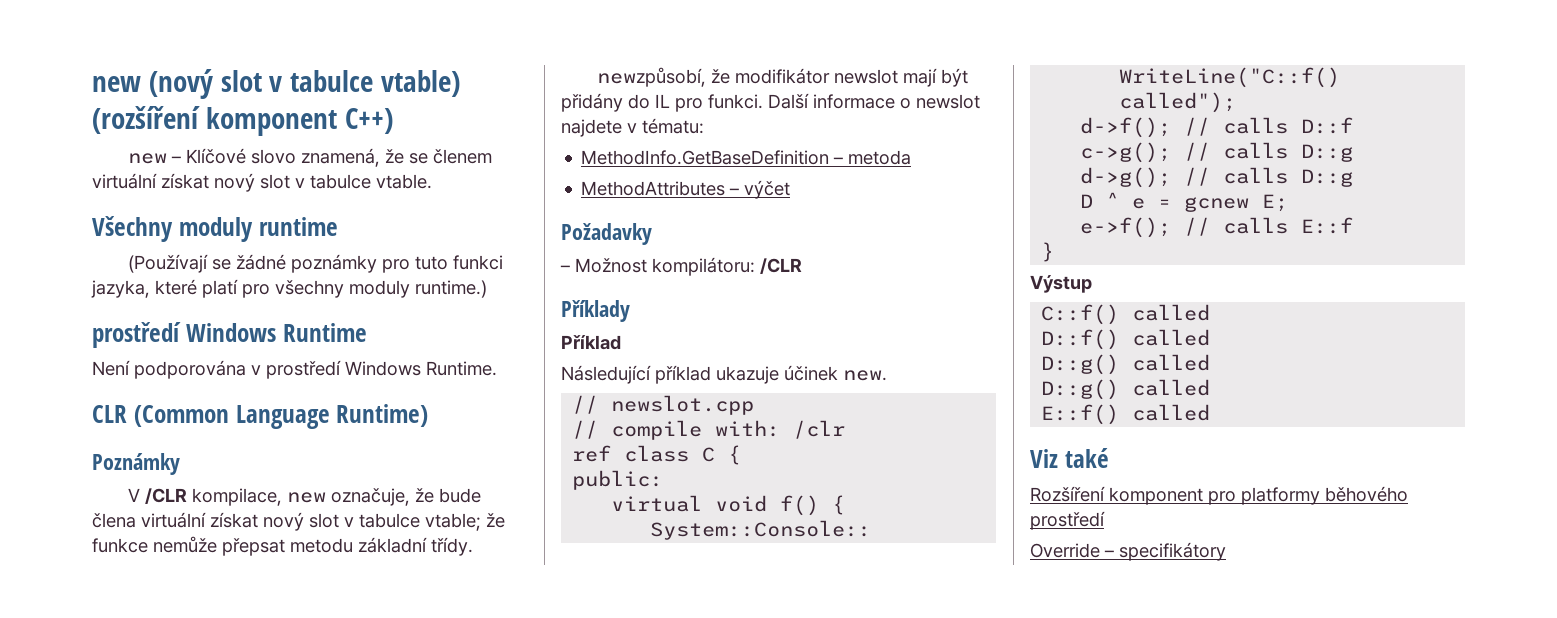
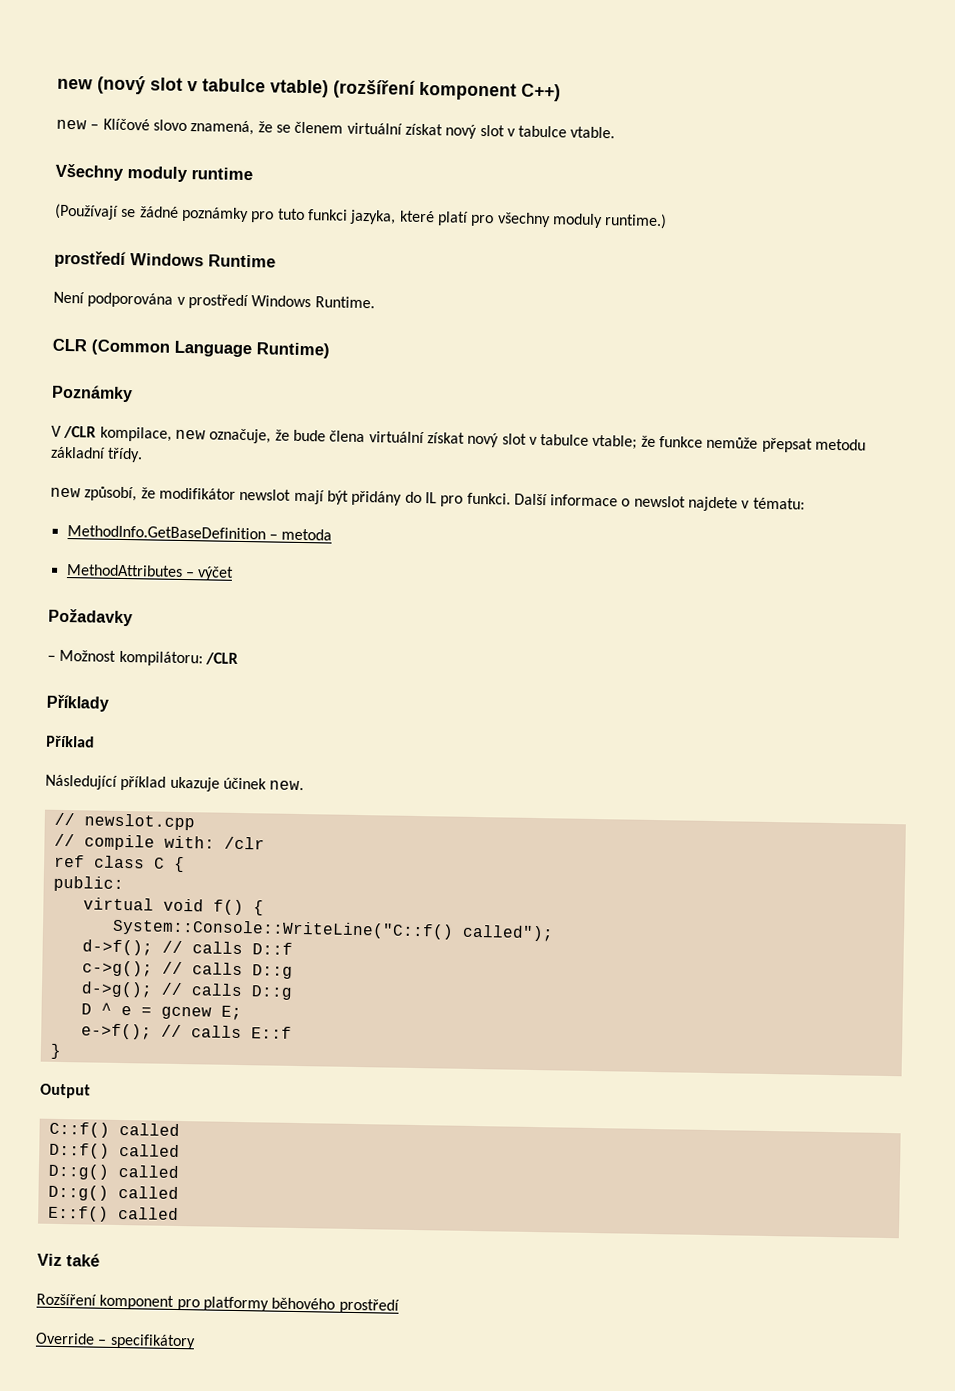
- newzpůsobí, že modifikátor newslot mají být přidány do IL pro funkci.
+ new způsobí, že modifikátor newslot mají být přidány do IL pro funkci.
- Výstup
+ Output

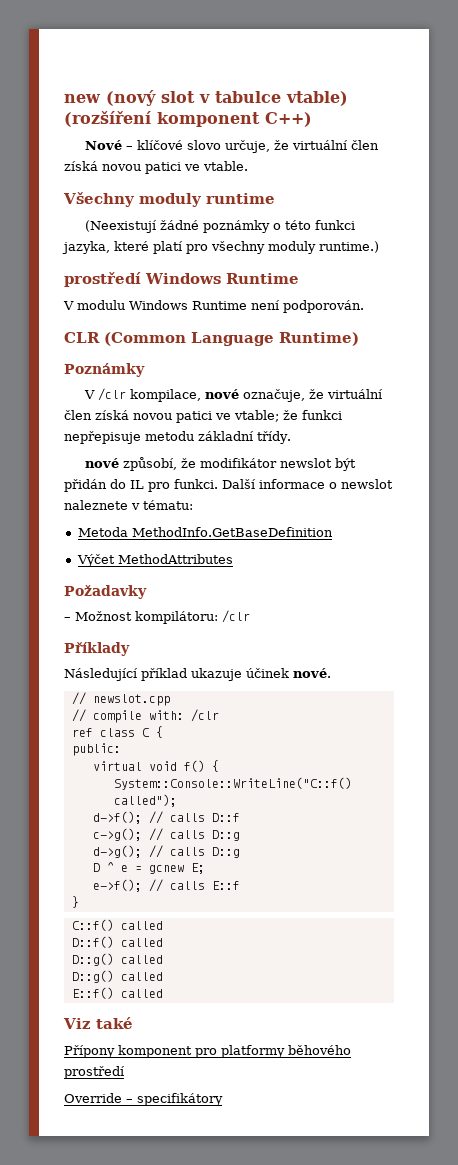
- new – Klíčové slovo znamená, že se členem virtuální získat nový slot v tabulce vtable.
+ Nové – klíčové slovo určuje, že virtuální člen získá novou patici ve vtable.
  Všechny moduly runtime
- (Používají se žádné poznámky pro tuto funkci jazyka, které platí pro všechny moduly runtime.)
+ (Neexistují žádné poznámky o této funkci jazyka, které platí pro všechny moduly runtime.)
- Není podporována v prostředí Windows Runtime.
+ V modulu Windows Runtime není podporován.
- V /CLR kompilace, new označuje, že bude člena virtuální získat nový slot v tabulce vtable; že funkce nemůže přepsat metodu základní třídy.
+ V /clr kompilace, nové označuje, že virtuální člen získá novou patici ve vtable; že funkci nepřepisuje metodu základní třídy.
- new způsobí, že modifikátor newslot mají být přidány do IL pro funkci.
+ nové způsobí, že modifikátor newslot být přidán do IL pro funkci.
- Další informace o newslot najdete v tématu:
+ Další informace o newslot naleznete v tématu:
- MethodInfo.GetBaseDefinition – metoda
- MethodAttributes – výčet
+ Metoda MethodInfo.GetBaseDefinition
+ Výčet MethodAttributes
- – Možnost kompilátoru: /CLR
+ – Možnost kompilátoru: /clr
- Příklad
- Následující příklad ukazuje účinek new.
+ Následující příklad ukazuje účinek nové.
- Output
- Rozšíření komponent pro platformy běhového prostředí
+ Přípony komponent pro platformy běhového prostředí

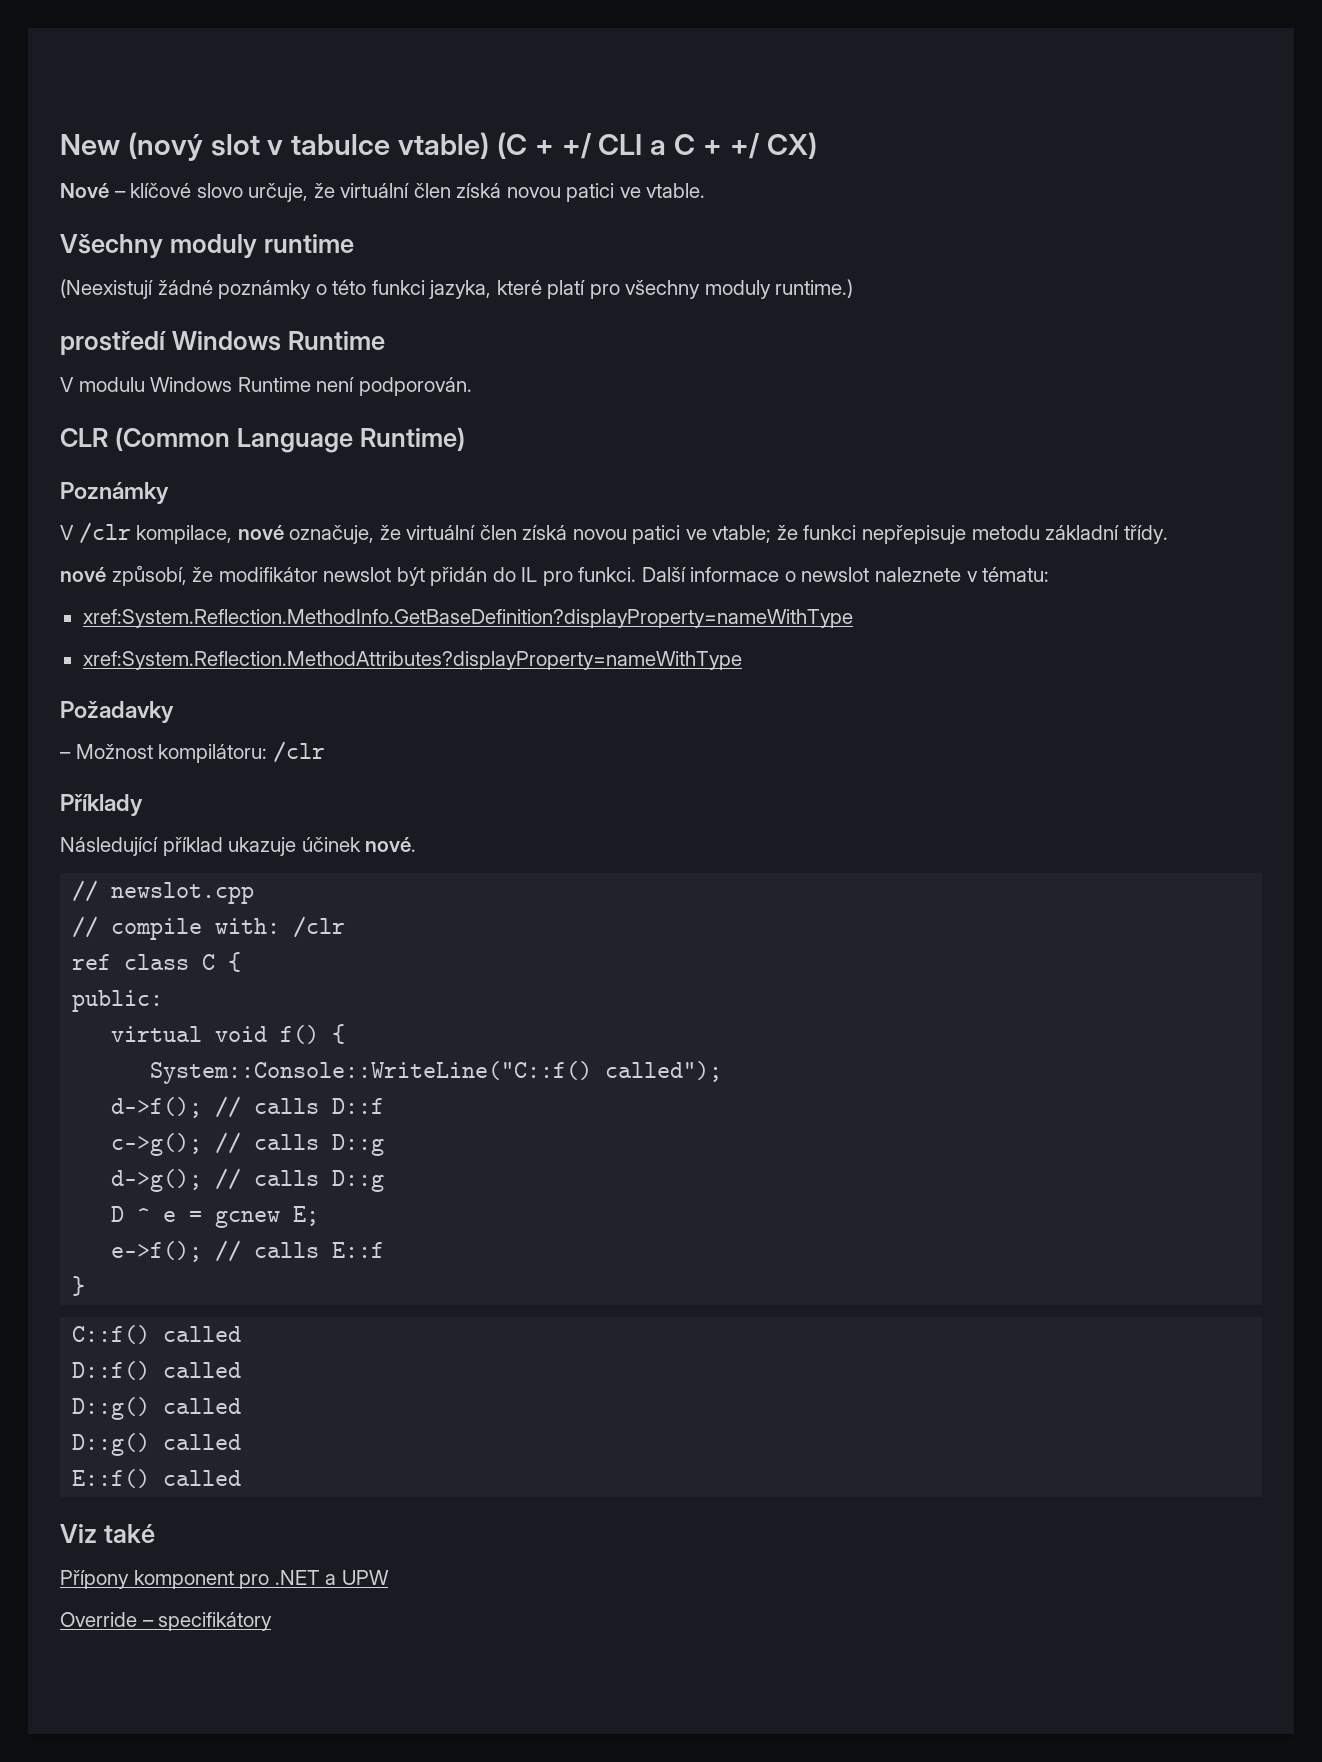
- new (nový slot v tabulce vtable) (rozšíření komponent C++)
+ New (nový slot v tabulce vtable) (C + +/ CLI a C + +/ CX)
- Metoda MethodInfo.GetBaseDefinition
- Výčet MethodAttributes
+ xref:System.Reflection.MethodInfo.GetBaseDefinition?displayProperty=nameWithType
+ xref:System.Reflection.MethodAttributes?displayProperty=nameWithType
- Přípony komponent pro platformy běhového prostředí
+ Přípony komponent pro .NET a UPW

